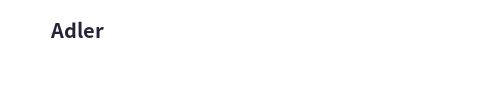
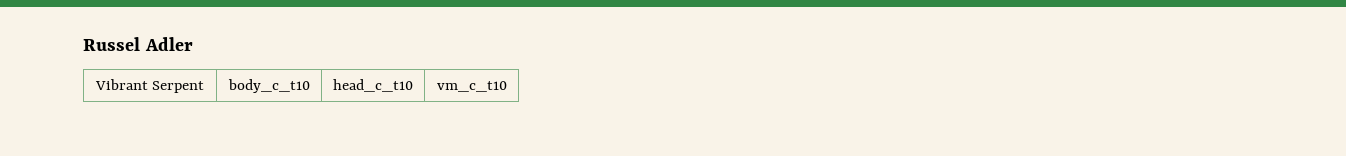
- Adler
+ Russel Adler
+ Vibrant Serpent | body_c_t10 | head_c_t10 | vm_c_t10

